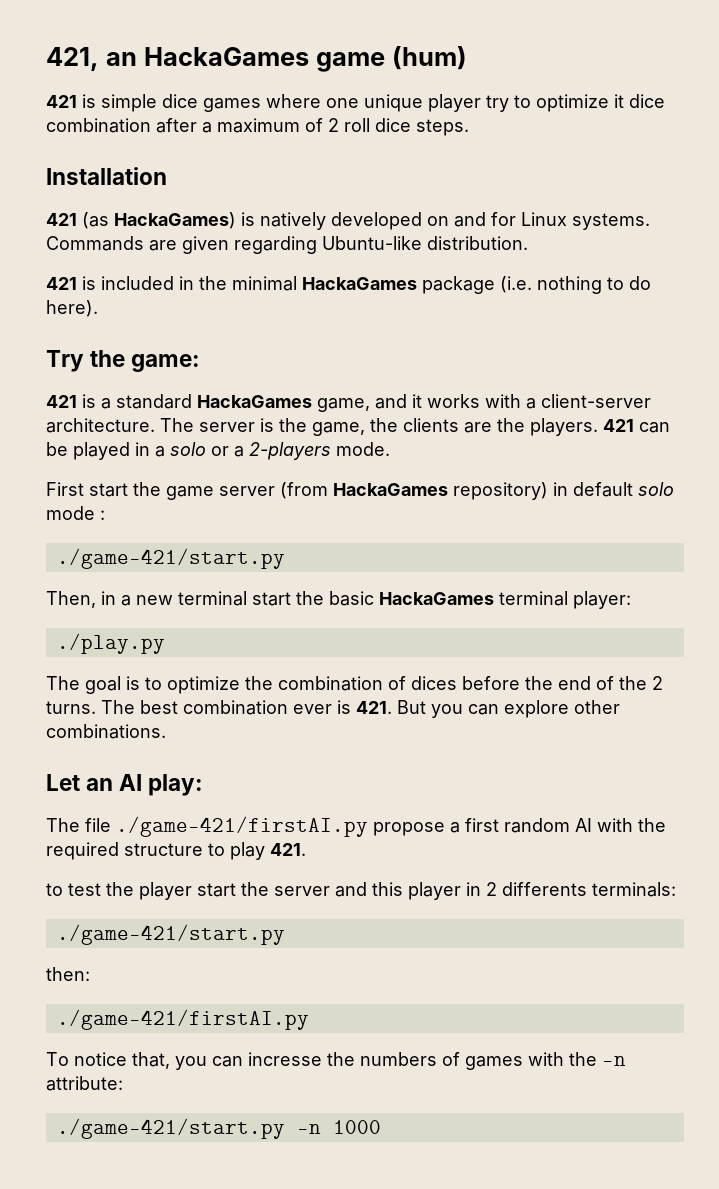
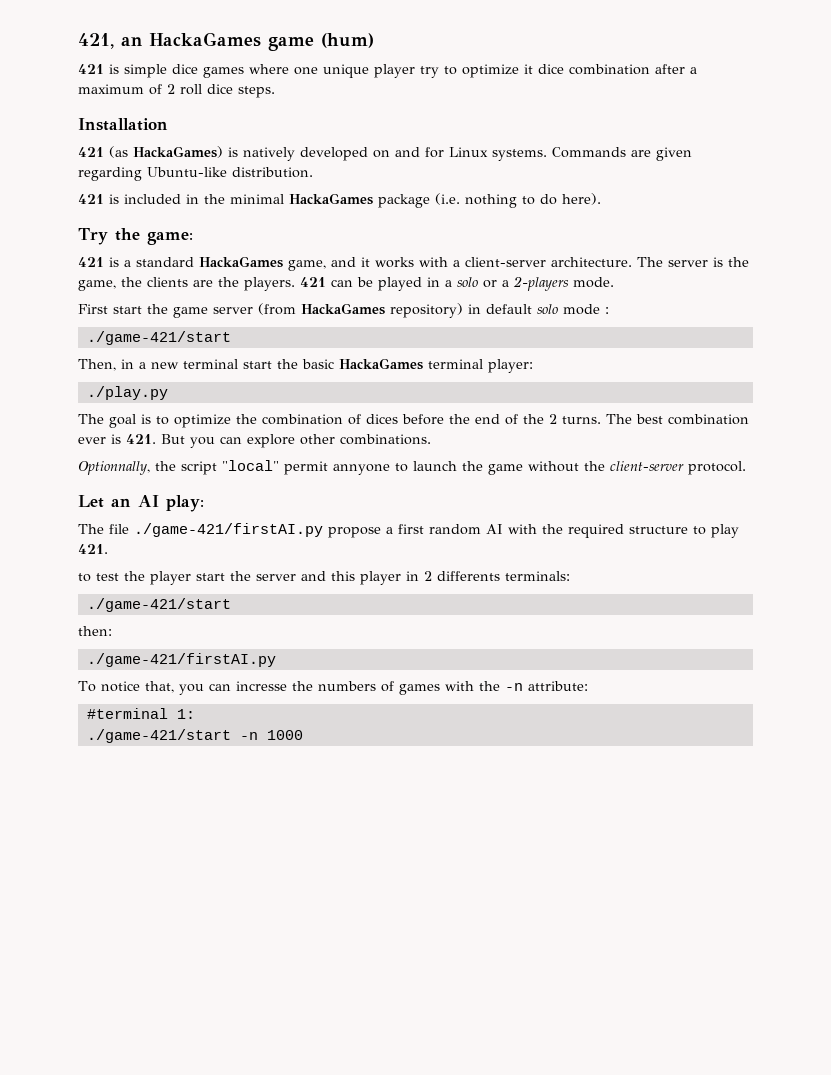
  First start the game server (from HackaGames repository) in default solo mode :
- ./game-421/start.py
+ ./game-421/start
+ Optionnally, the script "local" permit annyone to launch the game without the client-server protocol.
  to test the player start the server and this player in 2 differents terminals:
- ./game-421/start.py
+ ./game-421/start
- ./game-421/start.py -n 1000
+ #terminal 1:
+ ./game-421/start -n 1000

